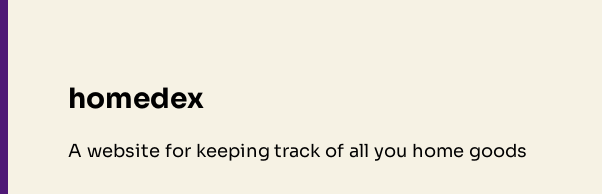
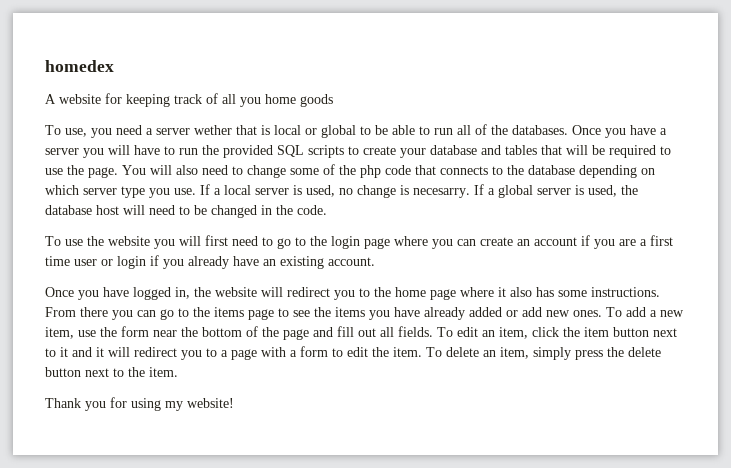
+ To use, you need a server wether that is local or global to be able to run all of the databases. Once you have a server you will have to run the provided SQL scripts to create your database and tables that will be required to use the page. You will also need to change some of the php code that connects to the database depending on which server type you use. If a local server is used, no change is necesarry. If a global server is used, the database host will need to be changed in the code.
+ To use the website you will first need to go to the login page where you can create an account if you are a first time user or login if you already have an existing account.
+ Once you have logged in, the website will redirect you to the home page where it also has some instructions. From there you can go to the items page to see the items you have already added or add new ones. To add a new item, use the form near the bottom of the page and fill out all fields. To edit an item, click the item button next to it and it will redirect you to a page with a form to edit the item. To delete an item, simply press the delete button next to the item.
+ Thank you for using my website!

